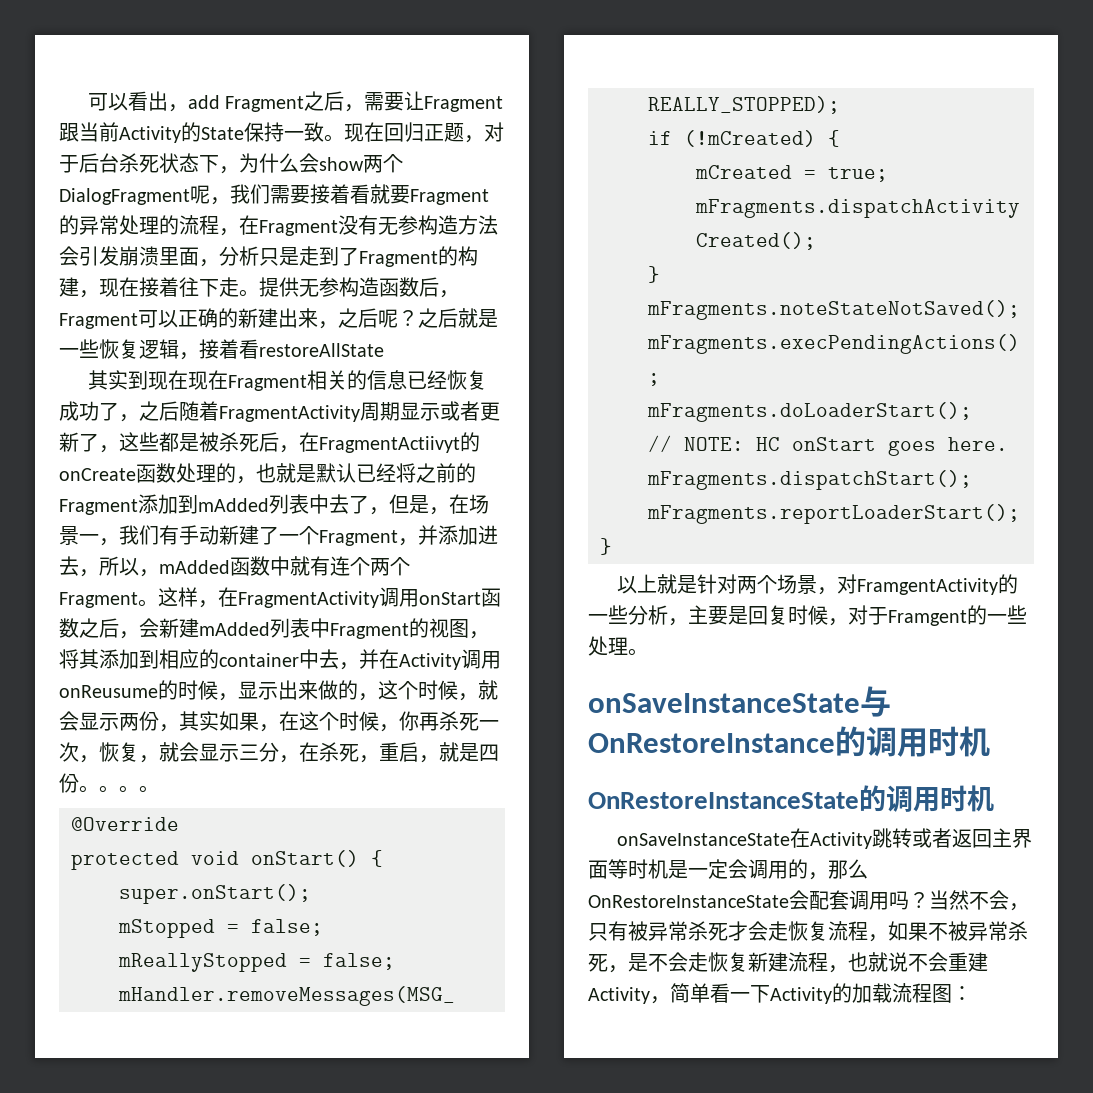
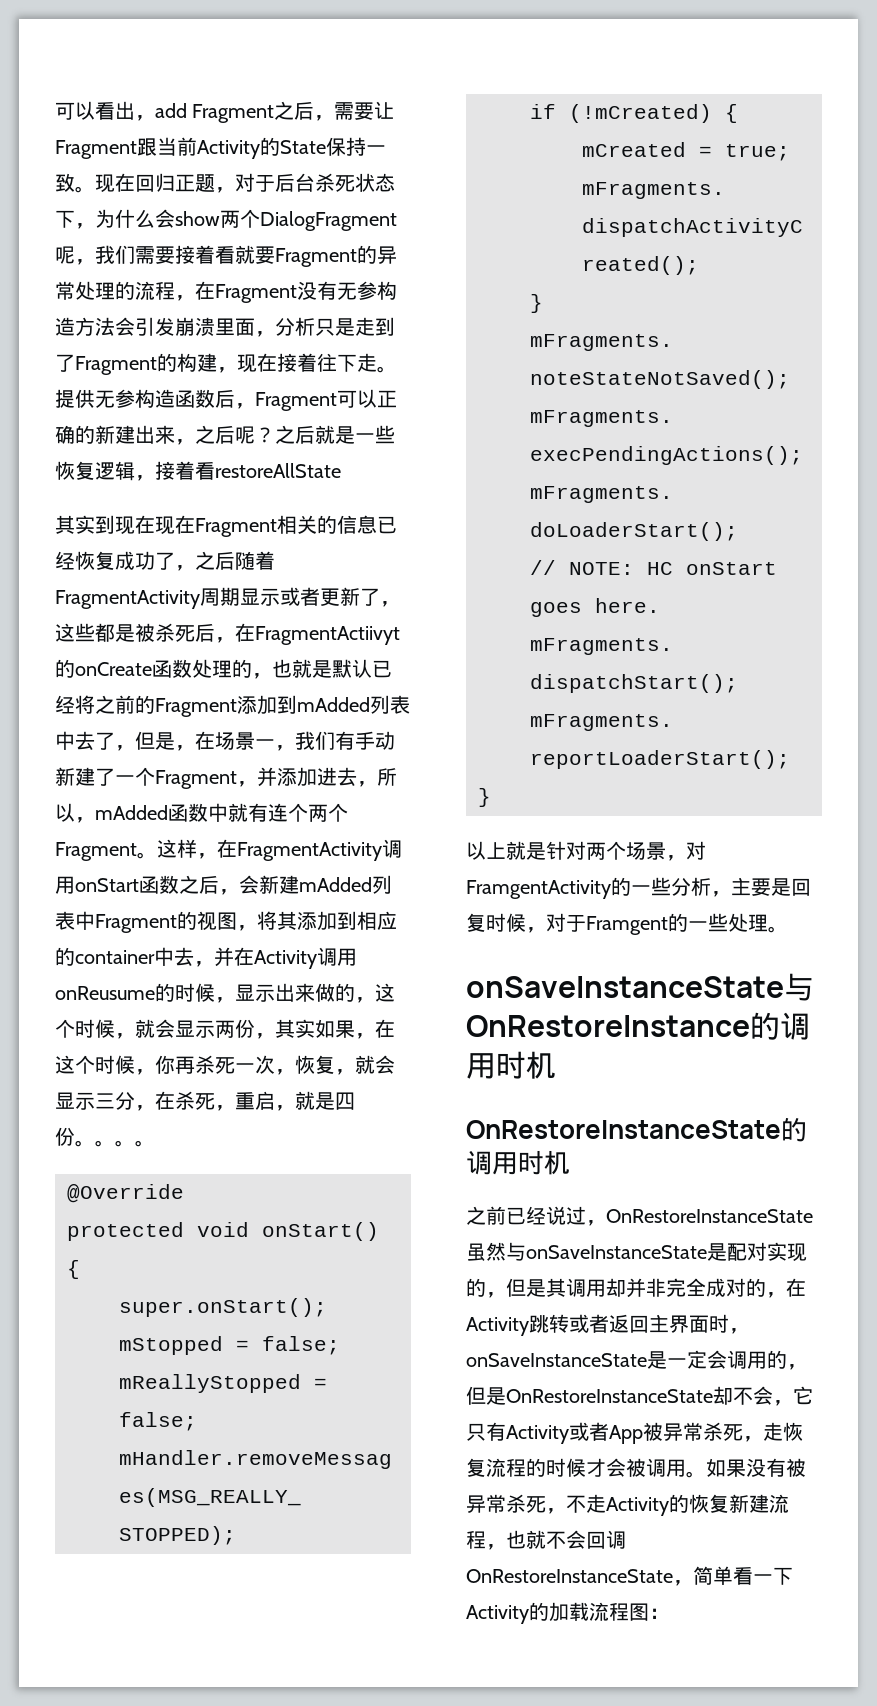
- onSaveInstanceState在Activity跳转或者返回主界面等时机是一定会调用的，那么OnRestoreInstanceState会配套调用吗？当然不会，只有被异常杀死才会走恢复流程，如果不被异常杀死，是不会走恢复新建流程，也就说不会重建Activity，简单看一下Activity的加载流程图：
+ 之前已经说过，OnRestoreInstanceState虽然与onSaveInstanceState是配对实现的，但是其调用却并非完全成对的，在Activity跳转或者返回主界面时，onSaveInstanceState是一定会调用的，但是OnRestoreInstanceState却不会，它只有Activity或者App被异常杀死，走恢复流程的时候才会被调用。如果没有被异常杀死，不走Activity的恢复新建流程，也就不会回调OnRestoreInstanceState，简单看一下Activity的加载流程图：

